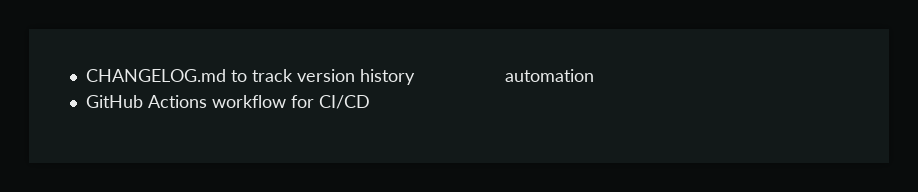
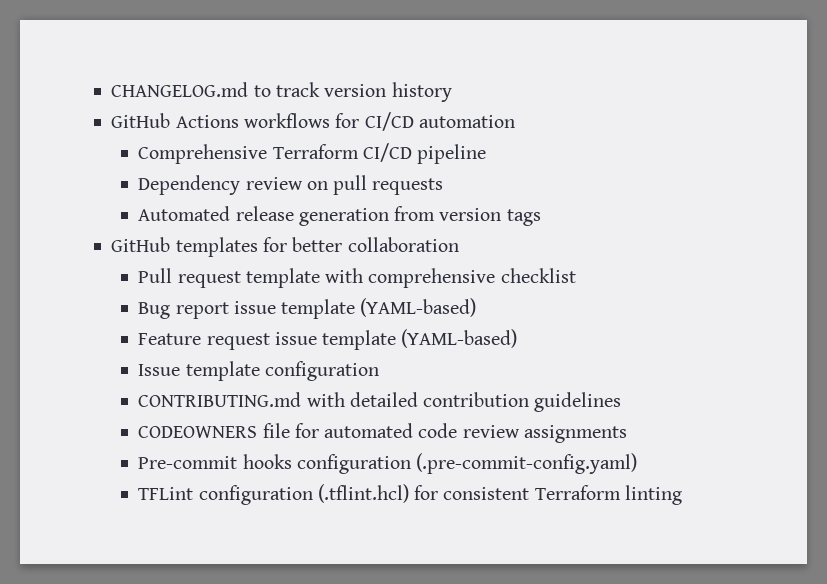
- GitHub Actions workflow for CI/CD automation
+ GitHub Actions workflows for CI/CD automation
+ Comprehensive Terraform CI/CD pipeline
+ Dependency review on pull requests
+ Automated release generation from version tags
+ GitHub templates for better collaboration
+ Pull request template with comprehensive checklist
+ Bug report issue template (YAML-based)
+ Feature request issue template (YAML-based)
+ Issue template configuration
+ CONTRIBUTING.md with detailed contribution guidelines
+ CODEOWNERS file for automated code review assignments
+ Pre-commit hooks configuration (.pre-commit-config.yaml)
+ TFLint configuration (.tflint.hcl) for consistent Terraform linting

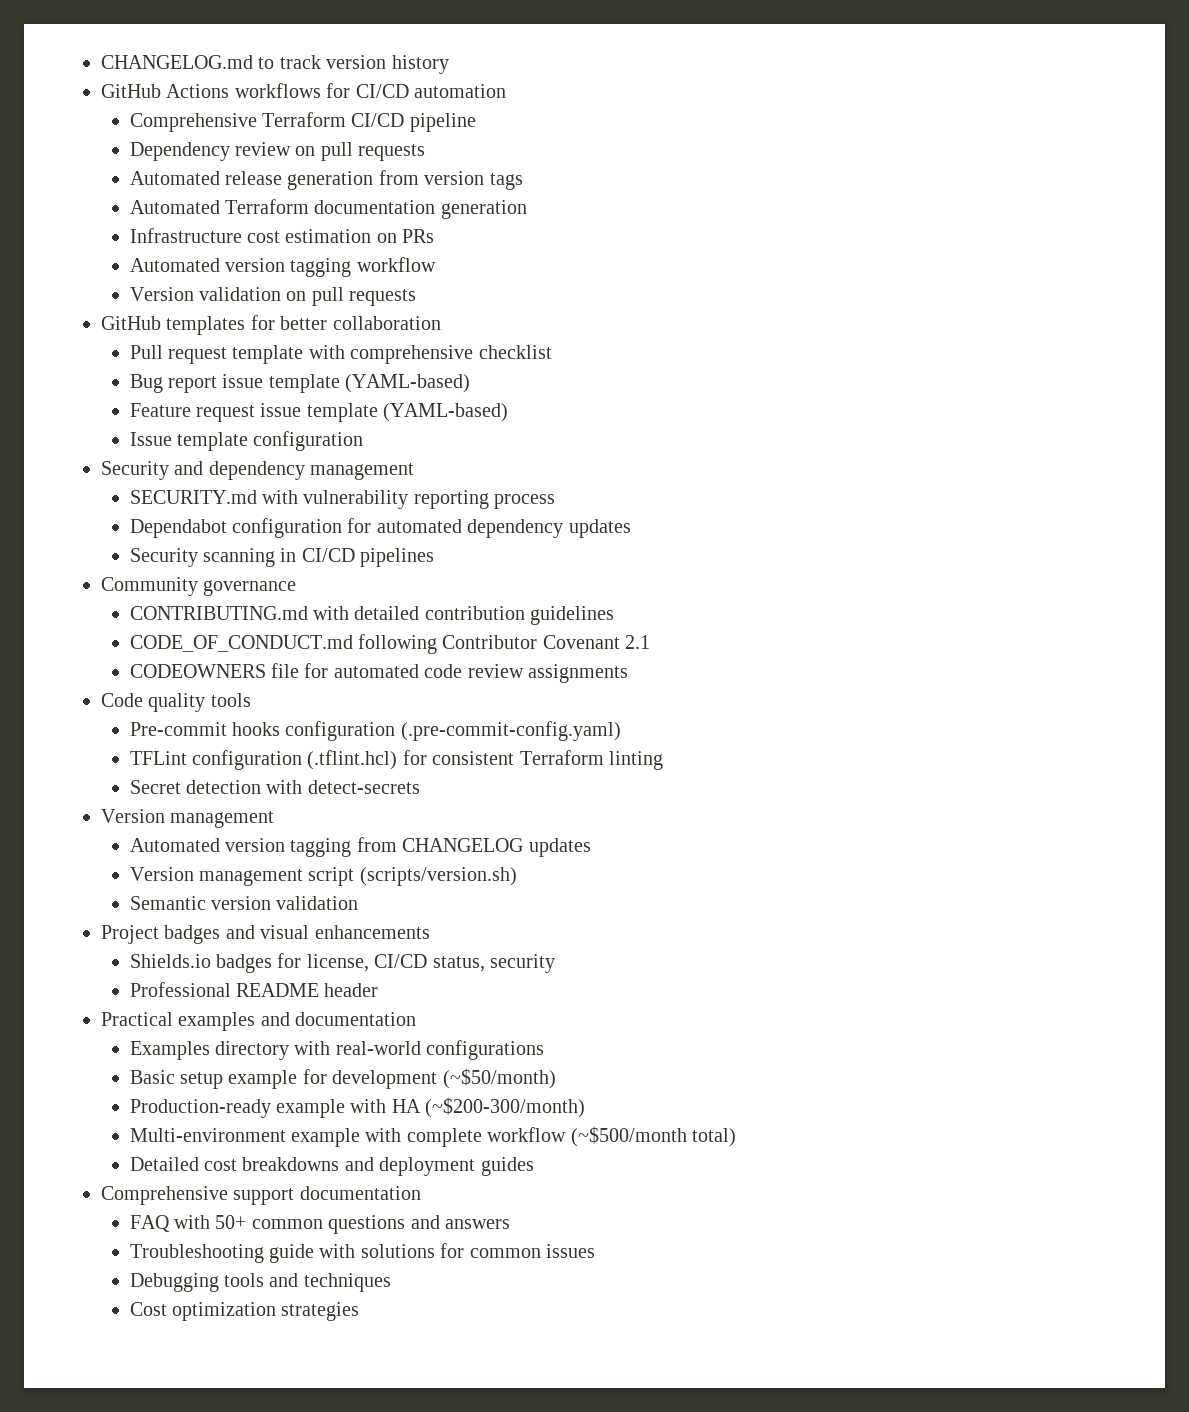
+ Automated Terraform documentation generation
+ Infrastructure cost estimation on PRs
+ Automated version tagging workflow
+ Version validation on pull requests
+ Security and dependency management
+ SECURITY.md with vulnerability reporting process
+ Dependabot configuration for automated dependency updates
+ Security scanning in CI/CD pipelines
+ Community governance
+ CODE_OF_CONDUCT.md following Contributor Covenant 2.1
+ Code quality tools
+ Secret detection with detect-secrets
+ Version management
+ Automated version tagging from CHANGELOG updates
+ Version management script (scripts/version.sh)
+ Semantic version validation
+ Project badges and visual enhancements
+ Shields.io badges for license, CI/CD status, security
+ Professional README header
+ Practical examples and documentation
+ Examples directory with real-world configurations
+ Basic setup example for development (~$50/month)
+ Production-ready example with HA (~$200-300/month)
+ Multi-environment example with complete workflow (~$500/month total)
+ Detailed cost breakdowns and deployment guides
+ Comprehensive support documentation
+ FAQ with 50+ common questions and answers
+ Troubleshooting guide with solutions for common issues
+ Debugging tools and techniques
+ Cost optimization strategies

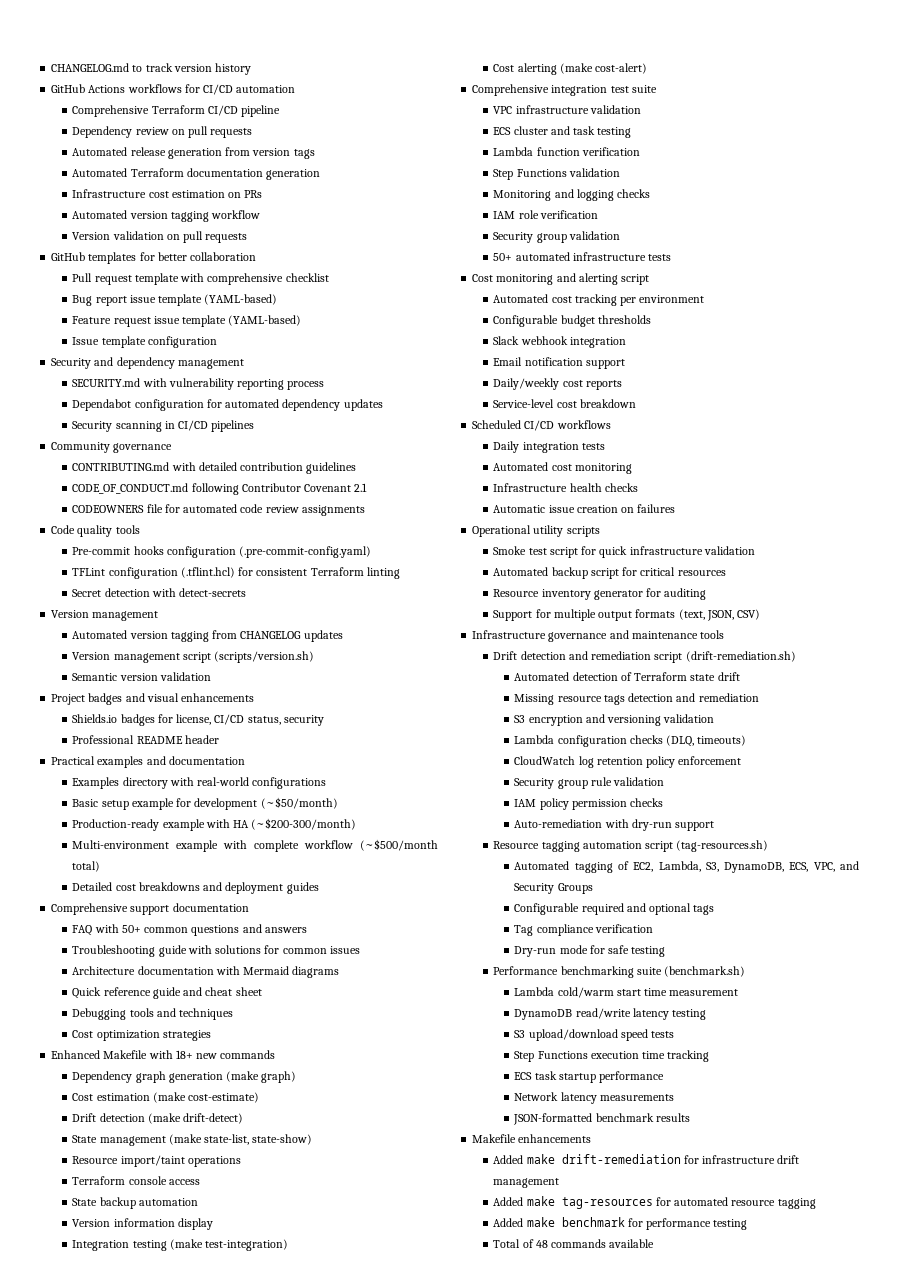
+ Architecture documentation with Mermaid diagrams
+ Quick reference guide and cheat sheet
+ Enhanced Makefile with 18+ new commands
+ Dependency graph generation (make graph)
+ Cost estimation (make cost-estimate)
+ Drift detection (make drift-detect)
+ State management (make state-list, state-show)
+ Resource import/taint operations
+ Terraform console access
+ State backup automation
+ Version information display
+ Integration testing (make test-integration)
+ Cost alerting (make cost-alert)
+ Comprehensive integration test suite
+ VPC infrastructure validation
+ ECS cluster and task testing
+ Lambda function verification
+ Step Functions validation
+ Monitoring and logging checks
+ IAM role verification
+ Security group validation
+ 50+ automated infrastructure tests
+ Cost monitoring and alerting script
+ Automated cost tracking per environment
+ Configurable budget thresholds
+ Slack webhook integration
+ Email notification support
+ Daily/weekly cost reports
+ Service-level cost breakdown
+ Scheduled CI/CD workflows
+ Daily integration tests
+ Automated cost monitoring
+ Infrastructure health checks
+ Automatic issue creation on failures
+ Operational utility scripts
+ Smoke test script for quick infrastructure validation
+ Automated backup script for critical resources
+ Resource inventory generator for auditing
+ Support for multiple output formats (text, JSON, CSV)
+ Infrastructure governance and maintenance tools
+ Drift detection and remediation script (drift-remediation.sh)
+ Automated detection of Terraform state drift
+ Missing resource tags detection and remediation
+ S3 encryption and versioning validation
+ Lambda configuration checks (DLQ, timeouts)
+ CloudWatch log retention policy enforcement
+ Security group rule validation
+ IAM policy permission checks
+ Auto-remediation with dry-run support
+ Resource tagging automation script (tag-resources.sh)
+ Automated tagging of EC2, Lambda, S3, DynamoDB, ECS, VPC, and Security Groups
+ Configurable required and optional tags
+ Tag compliance verification
+ Dry-run mode for safe testing
+ Performance benchmarking suite (benchmark.sh)
+ Lambda cold/warm start time measurement
+ DynamoDB read/write latency testing
+ S3 upload/download speed tests
+ Step Functions execution time tracking
+ ECS task startup performance
+ Network latency measurements
+ JSON-formatted benchmark results
+ Makefile enhancements
+ Added make drift-remediation for infrastructure drift management
+ Added make tag-resources for automated resource tagging
+ Added make benchmark for performance testing
+ Total of 48 commands available

